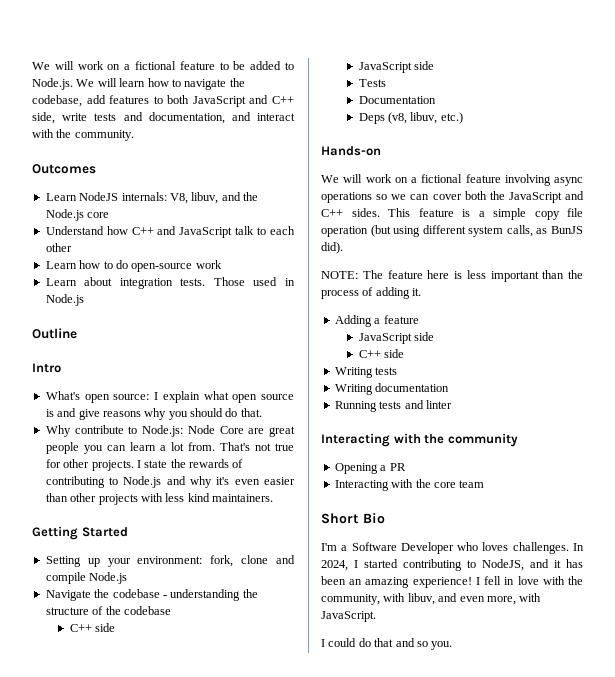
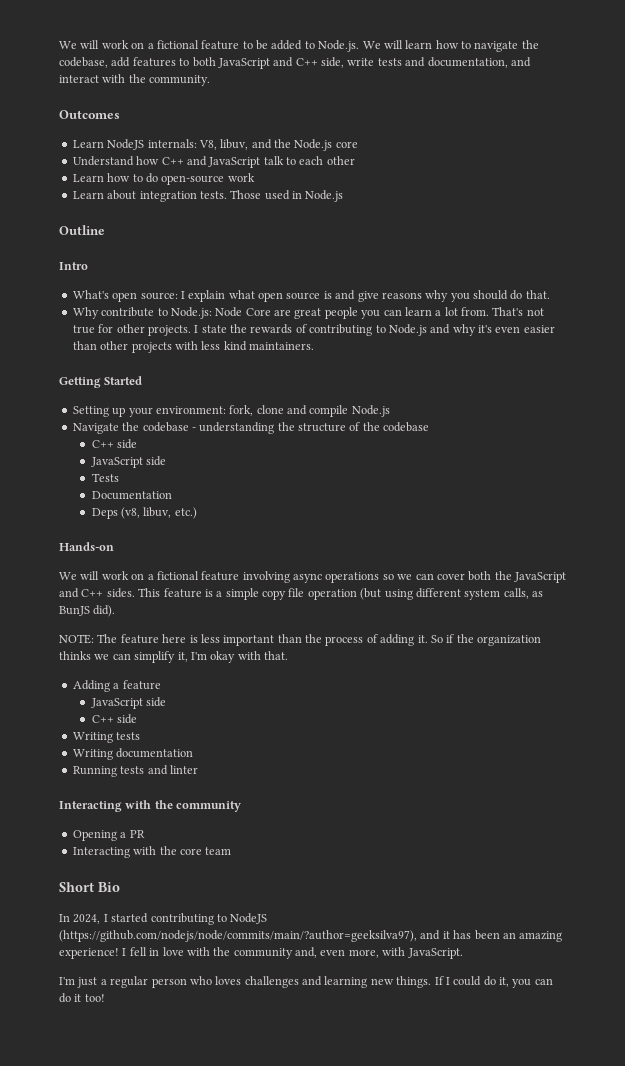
+ So if the organization thinks we can simplify it, I'm okay with that.
- I'm a Software Developer who loves challenges. In 2024, I started contributing to NodeJS, and it has been an amazing experience!
+ In 2024, I started contributing to NodeJS (https://github.com/nodejs/node/commits/main/?author=geeksilva97), and it has been an amazing experience!
- I fell in love with the community, with libuv, and even more, with JavaScript.
+ I fell in love with the community and, even more, with JavaScript.
- I could do that and so you.
+ I'm just a regular person who loves challenges and learning new things. If I could do it, you can do it too!

